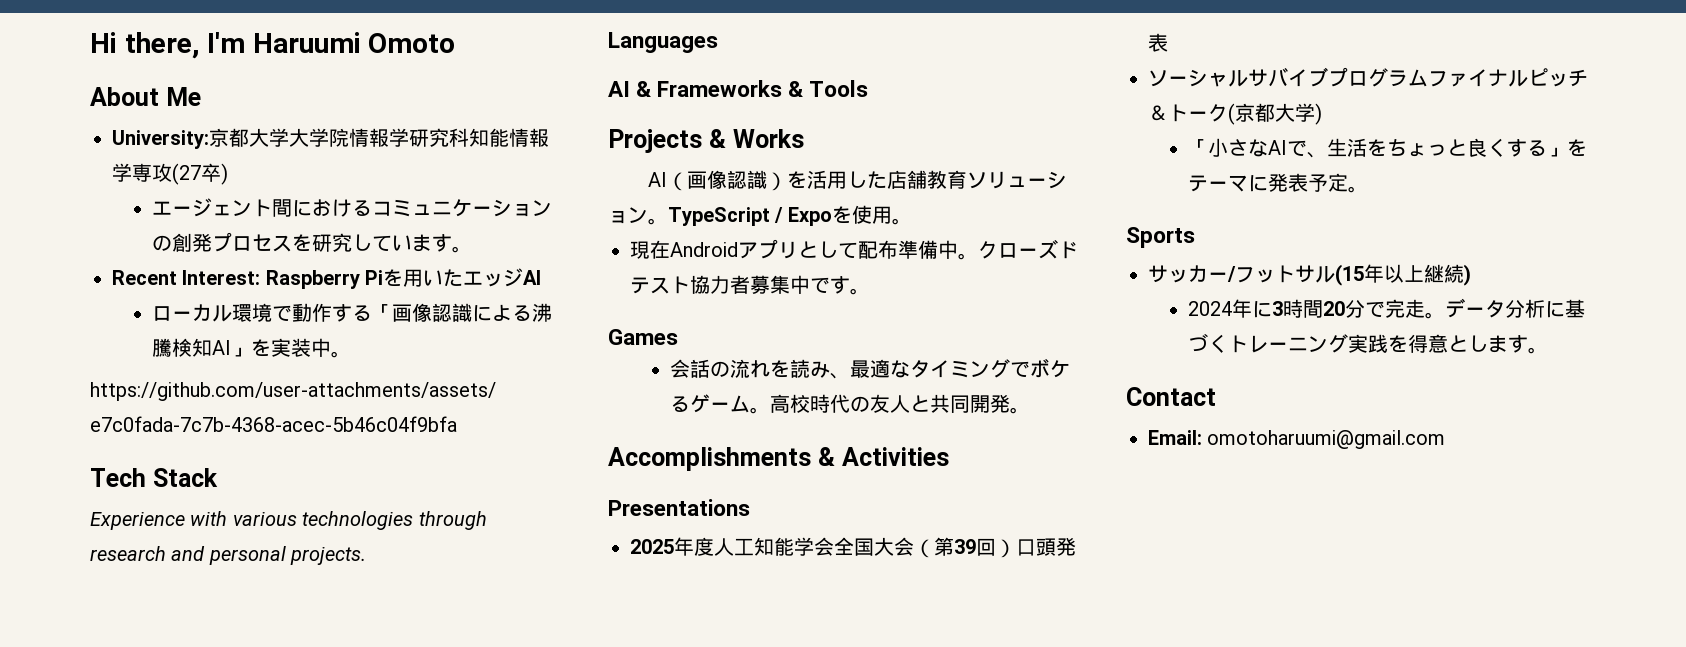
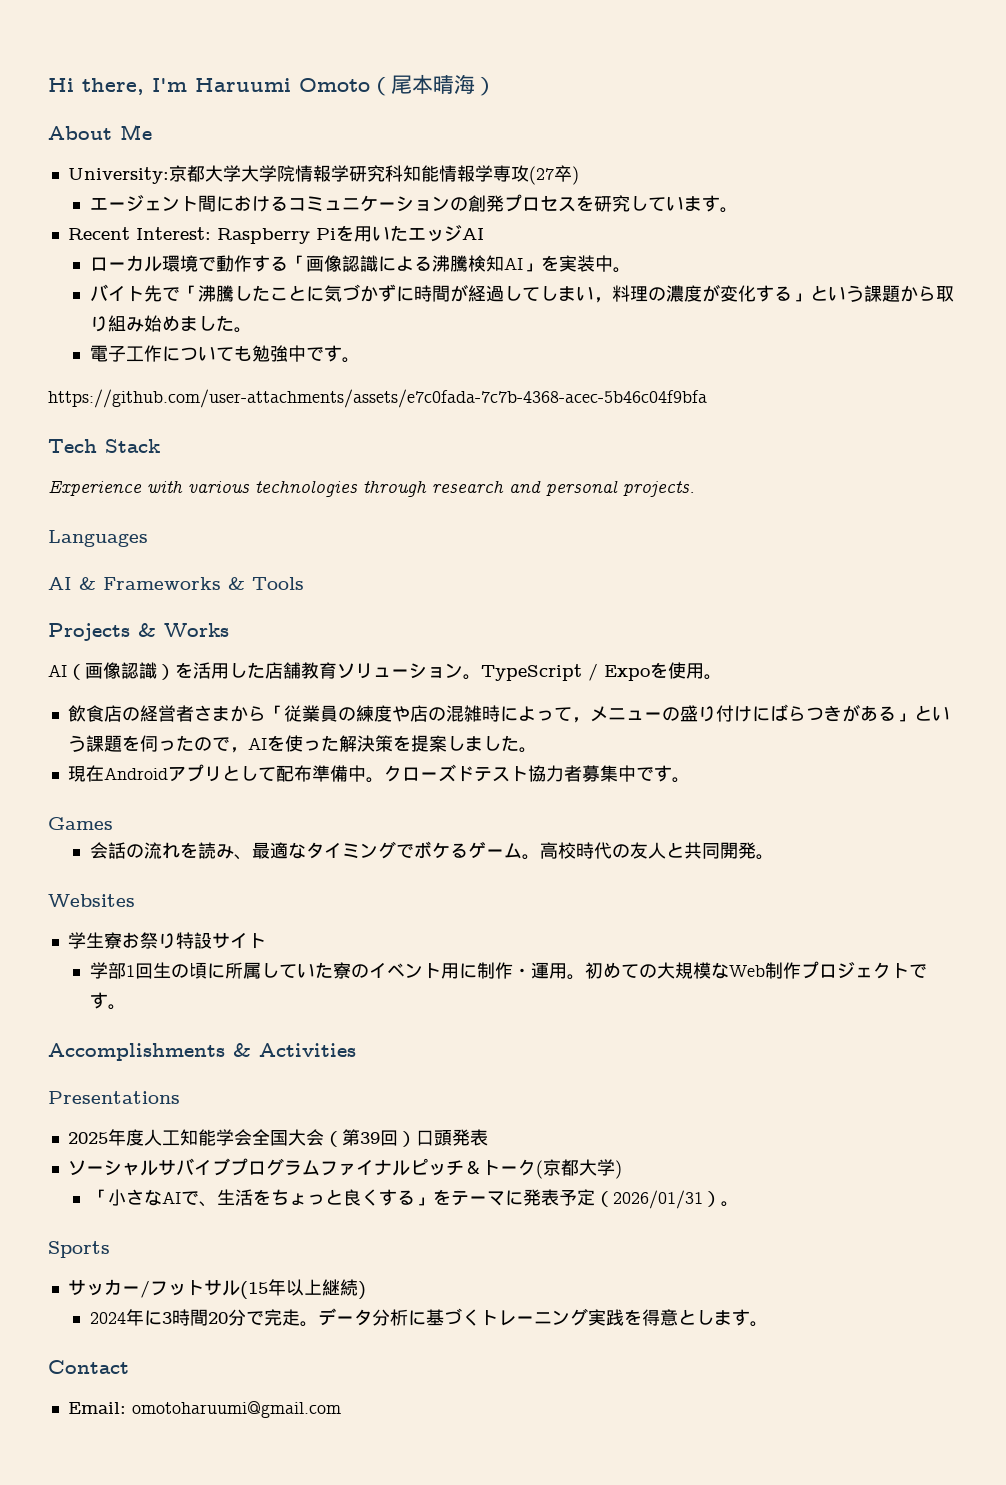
- Hi there, I'm Haruumi Omoto
+ Hi there, I'm Haruumi Omoto（尾本晴海）
+ バイト先で「沸騰したことに気づかずに時間が経過してしまい，料理の濃度が変化する」という課題から取り組み始めました。
+ 電子工作についても勉強中です。
+ 飲食店の経営者さまから「従業員の練度や店の混雑時によって，メニューの盛り付けにばらつきがある」という課題を伺ったので，AIを使った解決策を提案しました。
+ Websites
+ 学生寮お祭り特設サイト
+ 学部1回生の頃に所属していた寮のイベント用に制作・運用。初めての大規模なWeb制作プロジェクトです。
- 「小さなAIで、生活をちょっと良くする」をテーマに発表予定。
+ 「小さなAIで、生活をちょっと良くする」をテーマに発表予定（2026/01/31）。

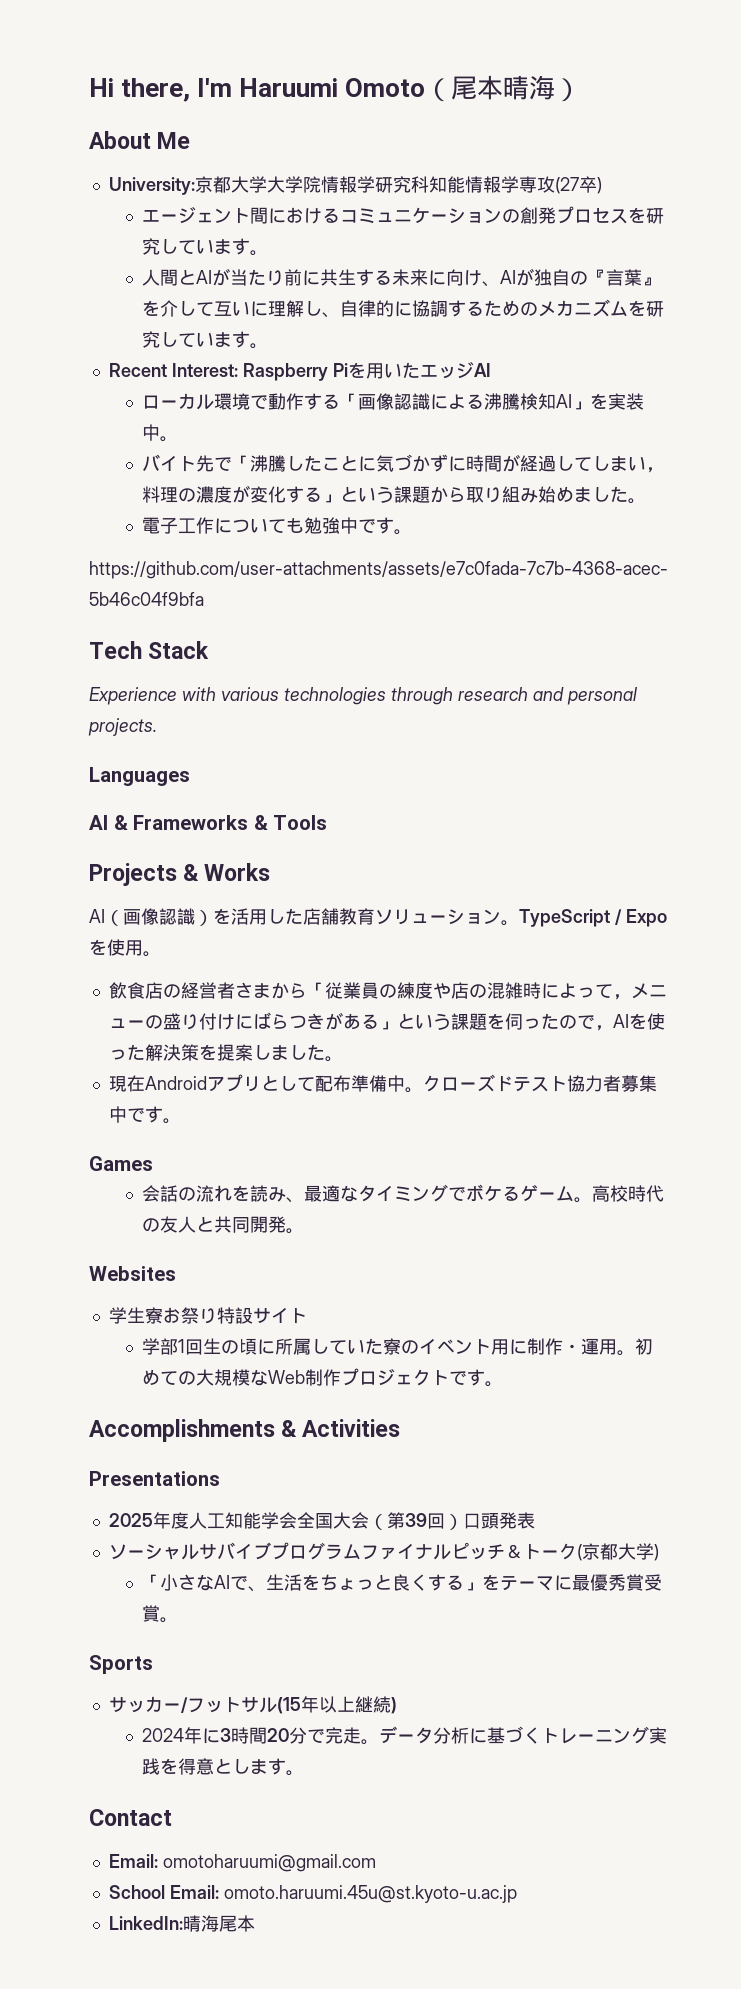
+ 人間とAIが当たり前に共生する未来に向け、AIが独自の『言葉』を介して互いに理解し、自律的に協調するためのメカニズムを研究しています。
- 「小さなAIで、生活をちょっと良くする」をテーマに発表予定（2026/01/31）。
+ 「小さなAIで、生活をちょっと良くする」をテーマに最優秀賞受賞。
+ School Email: omoto.haruumi.45u@st.kyoto-u.ac.jp
+ LinkedIn:晴海尾本

